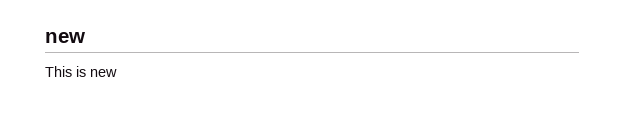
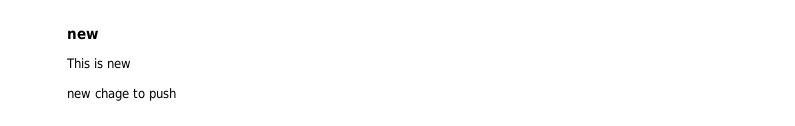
+ new chage to push

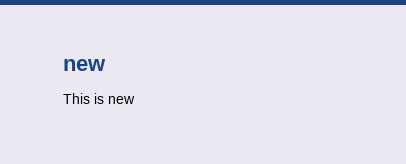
- new chage to push

